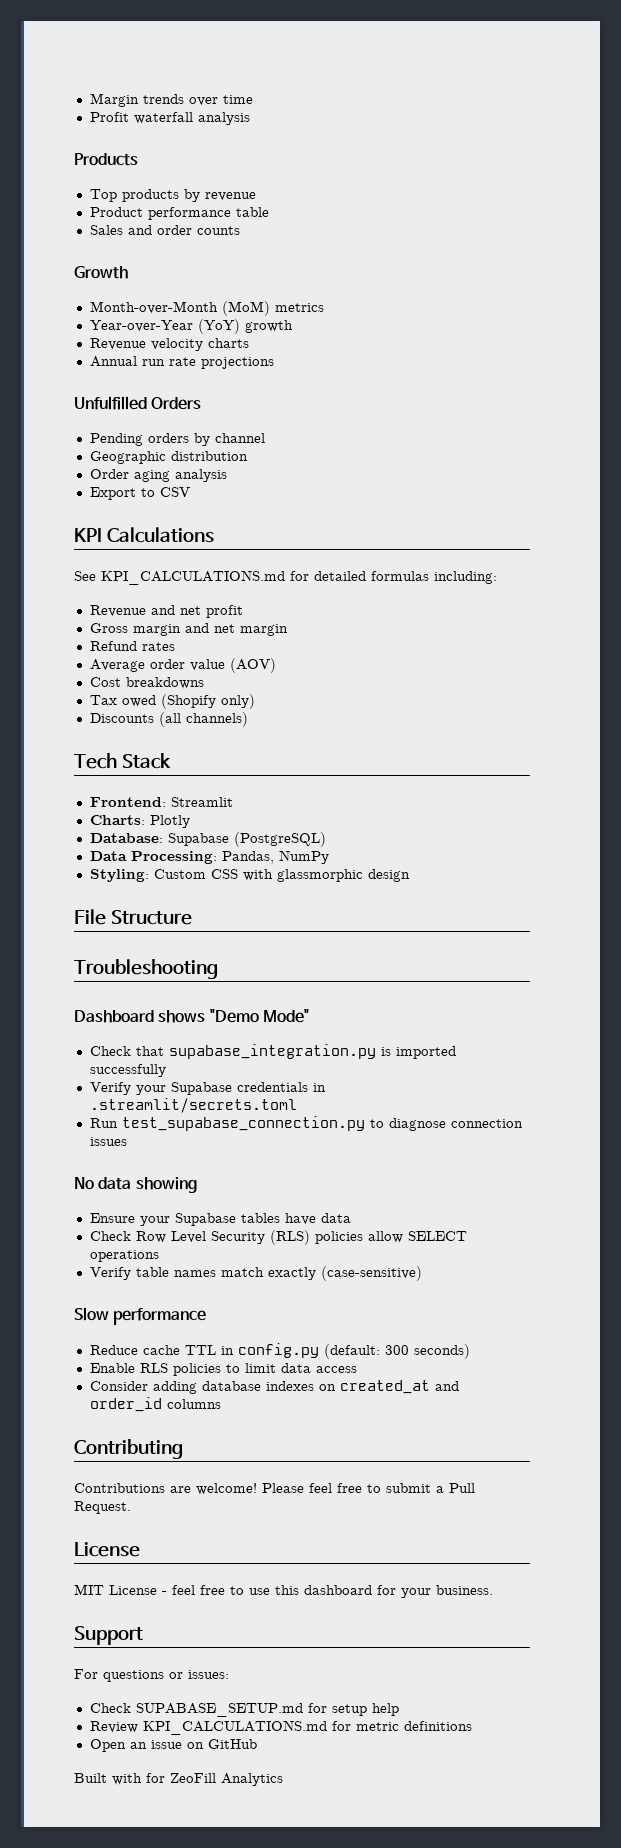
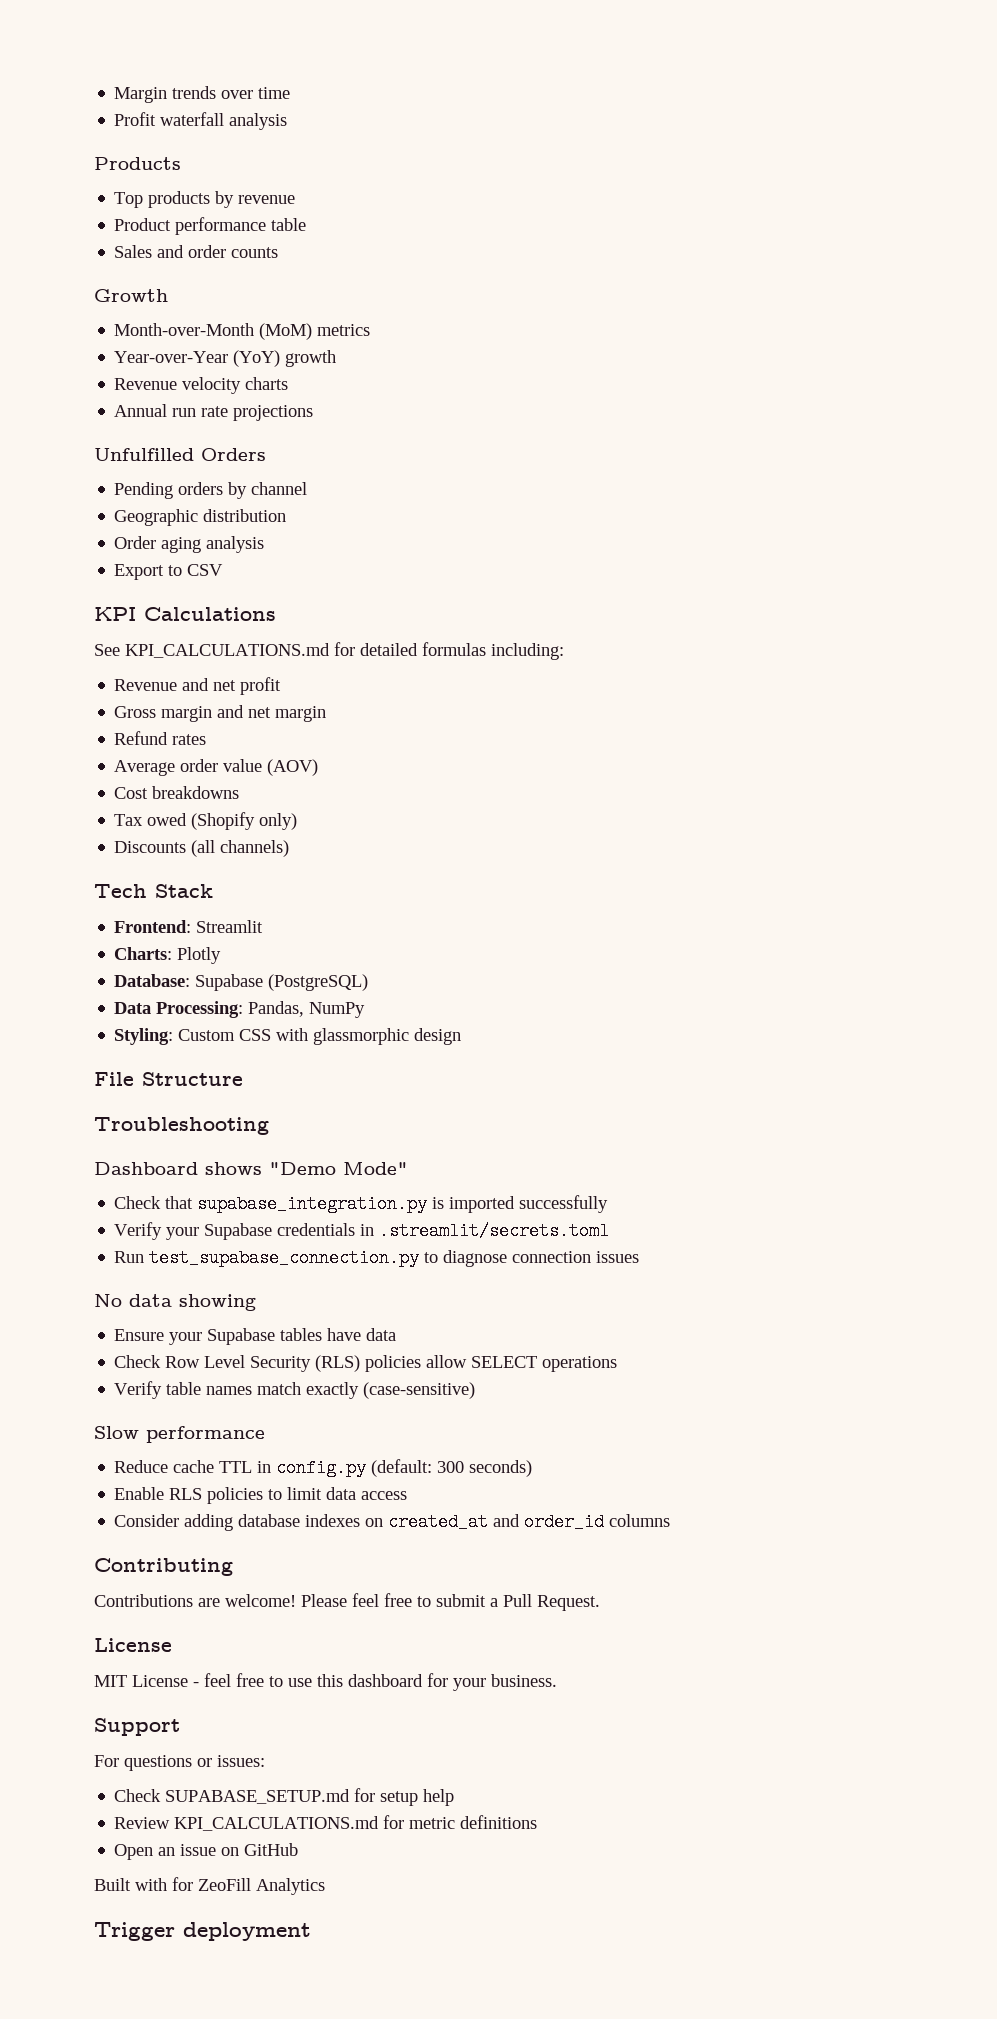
+ Trigger deployment

